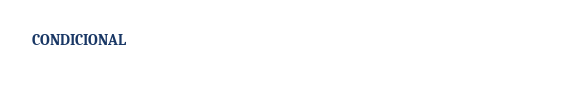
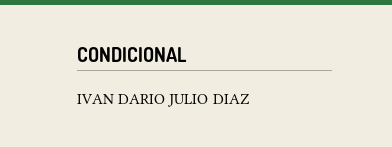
+ IVAN DARIO JULIO DIAZ

